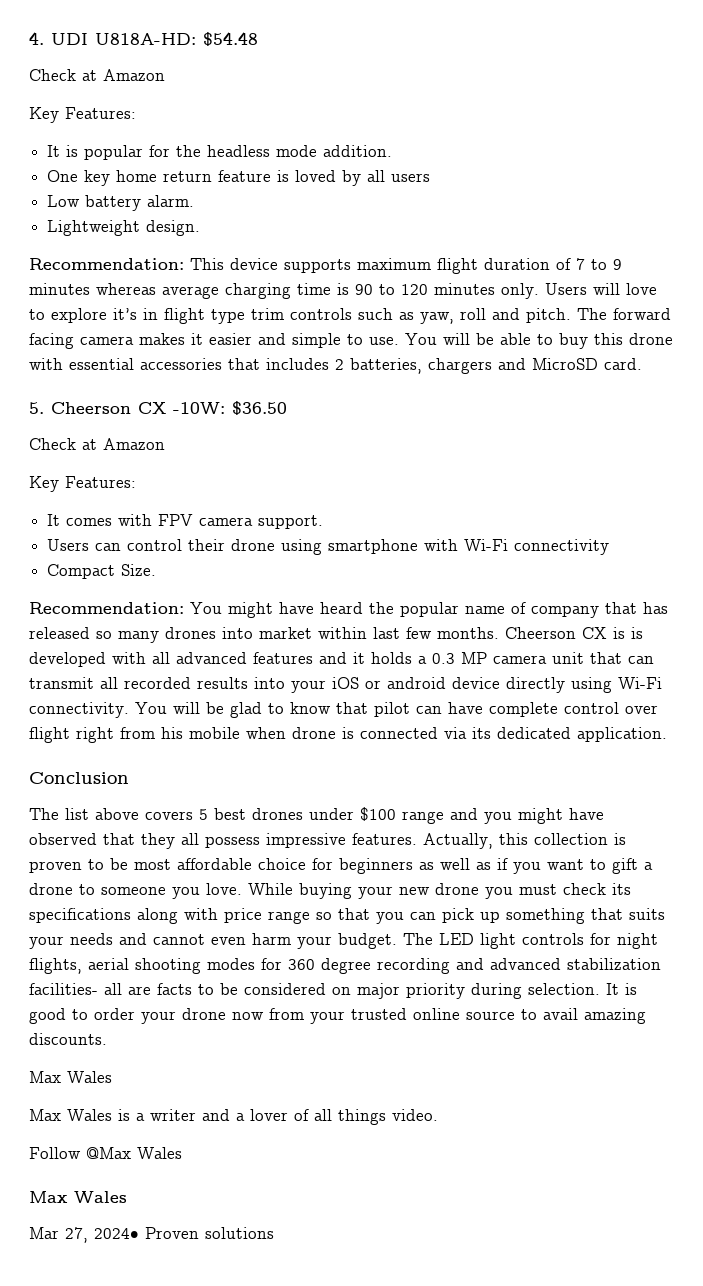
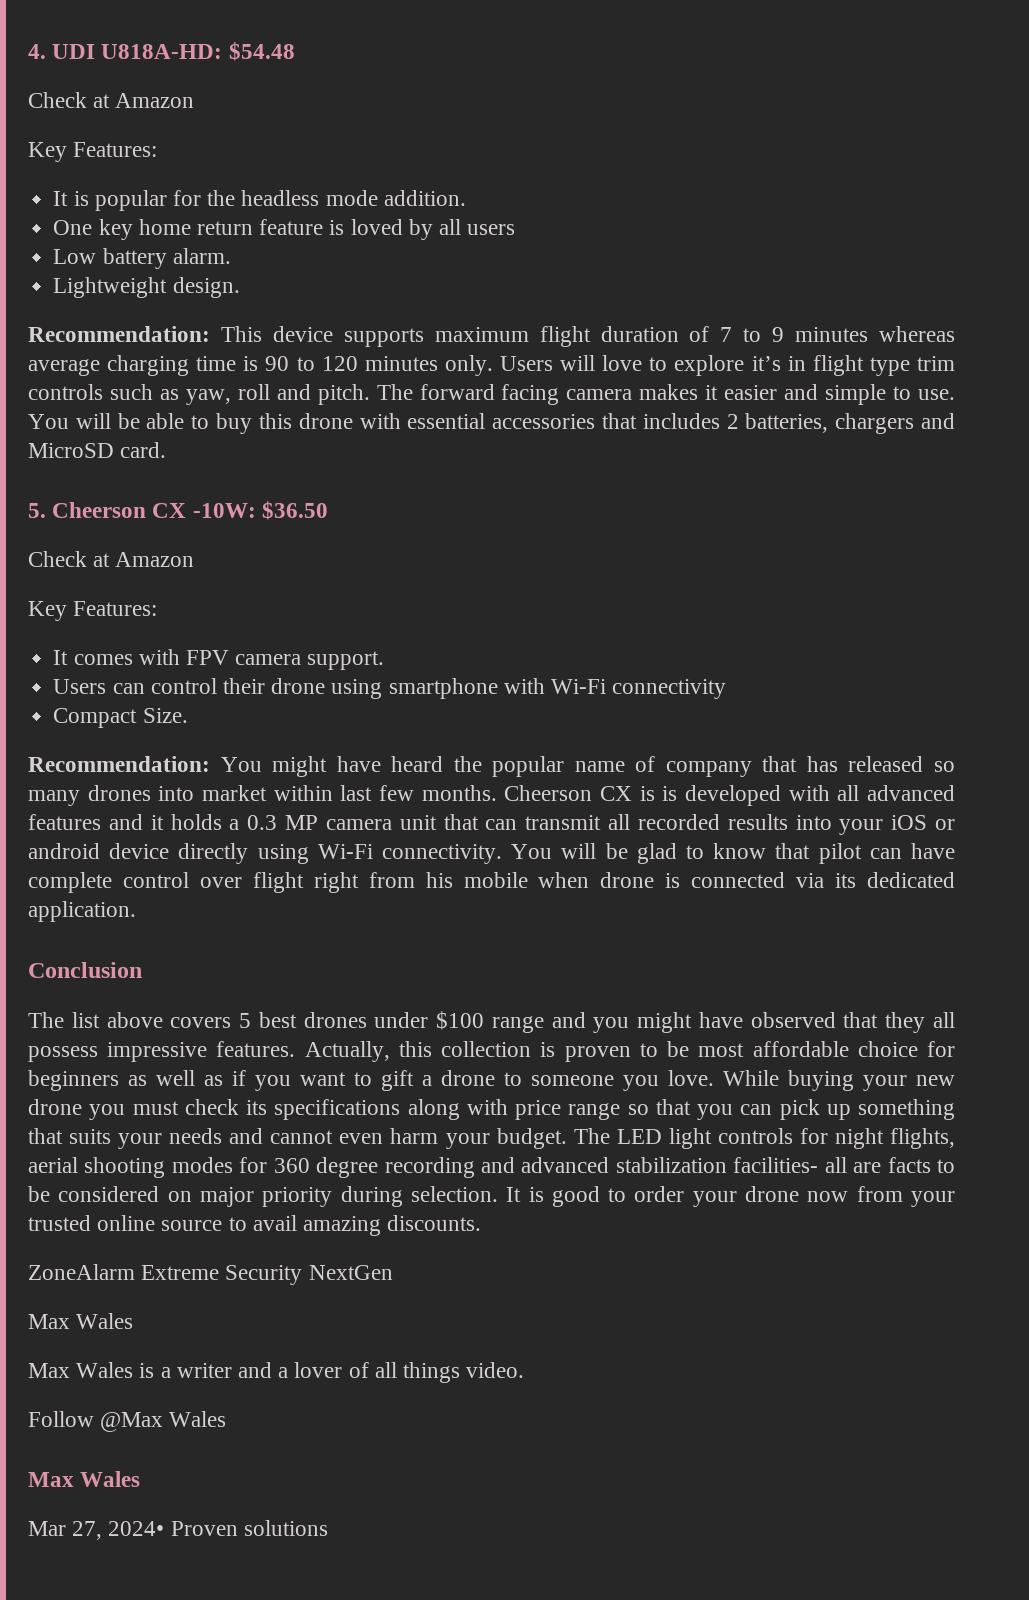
+ ZoneAlarm Extreme Security NextGen

